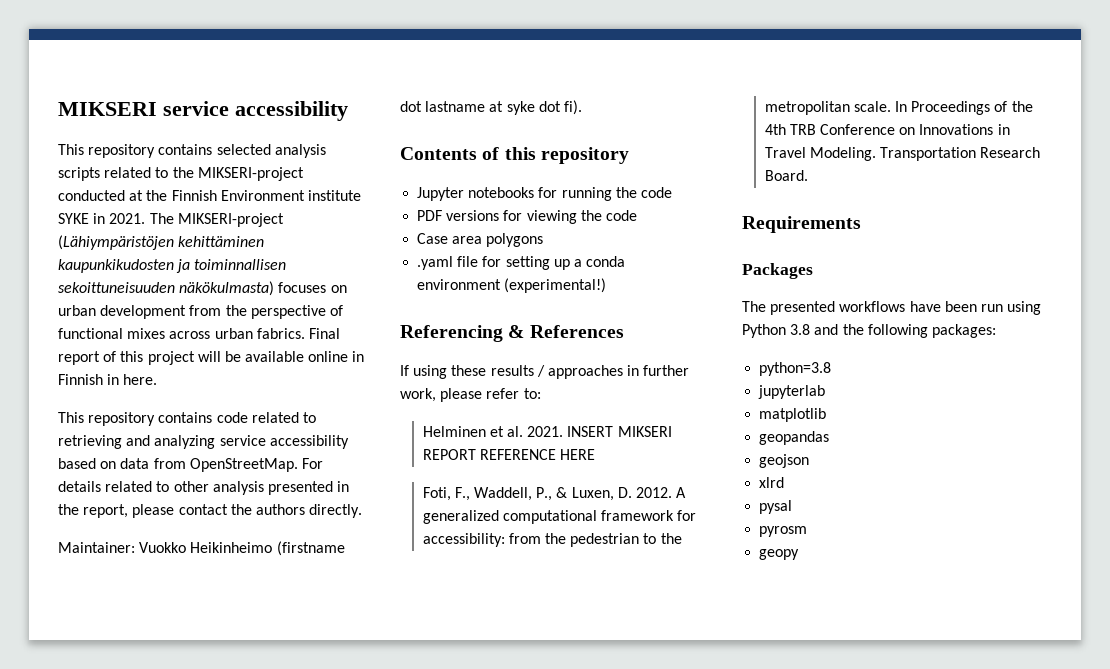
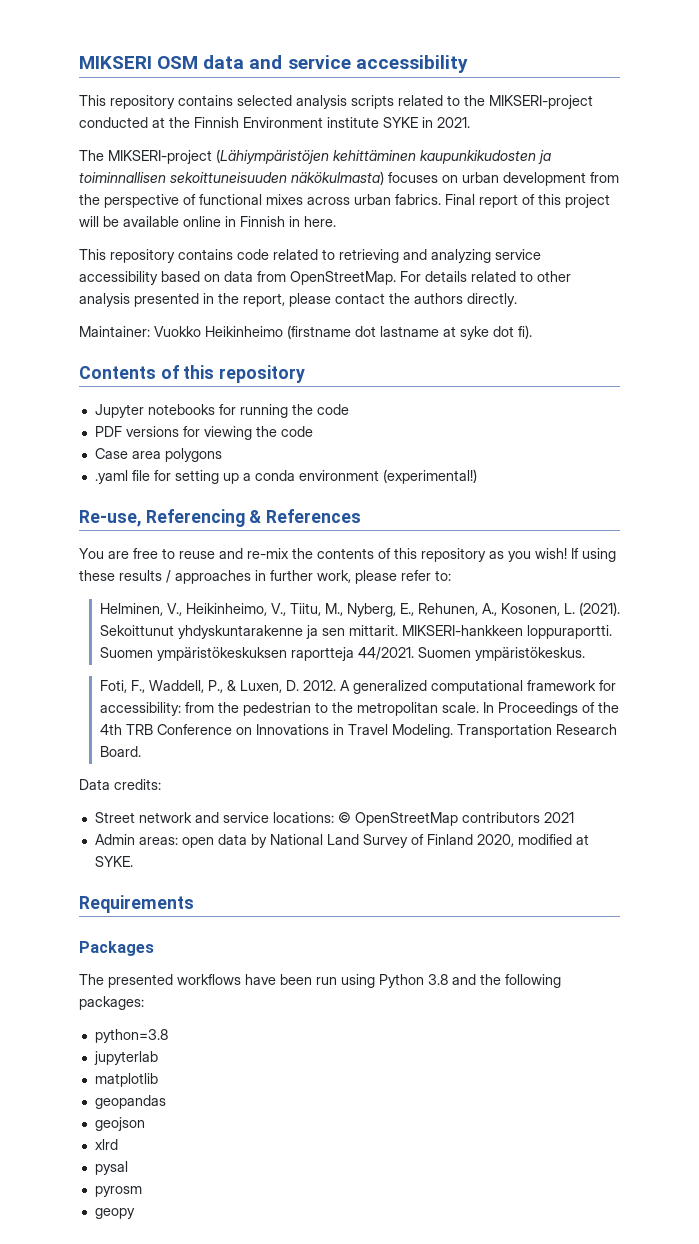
- MIKSERI service accessibility
+ MIKSERI OSM data and service accessibility
- This repository contains selected analysis scripts related to the MIKSERI-project conducted at the Finnish Environment institute SYKE in 2021. The MIKSERI-project (Lähiympäristöjen kehittäminen kaupunkikudosten ja toiminnallisen sekoittuneisuuden näkökulmasta) focuses on urban development from the perspective of functional mixes across urban fabrics.
+ This repository contains selected analysis scripts related to the MIKSERI-project conducted at the Finnish Environment institute SYKE in 2021.
+ The MIKSERI-project (Lähiympäristöjen kehittäminen kaupunkikudosten ja toiminnallisen sekoittuneisuuden näkökulmasta) focuses on urban development from the perspective of functional mixes across urban fabrics.
- Referencing & References
+ Re-use, Referencing & References
+ You are free to reuse and re-mix the contents of this repository as you wish!
- Helminen et al. 2021. INSERT MIKSERI REPORT REFERENCE HERE
+ Helminen, V., Heikinheimo, V., Tiitu, M., Nyberg, E., Rehunen, A., Kosonen, L. (2021). Sekoittunut yhdyskuntarakenne ja sen mittarit. MIKSERI-hankkeen loppuraportti. Suomen ympäristökeskuksen raportteja 44/2021. Suomen ympäristökeskus.
+ Data credits:
+ Street network and service locations: © OpenStreetMap contributors 2021
+ Admin areas: open data by National Land Survey of Finland 2020, modified at SYKE.

